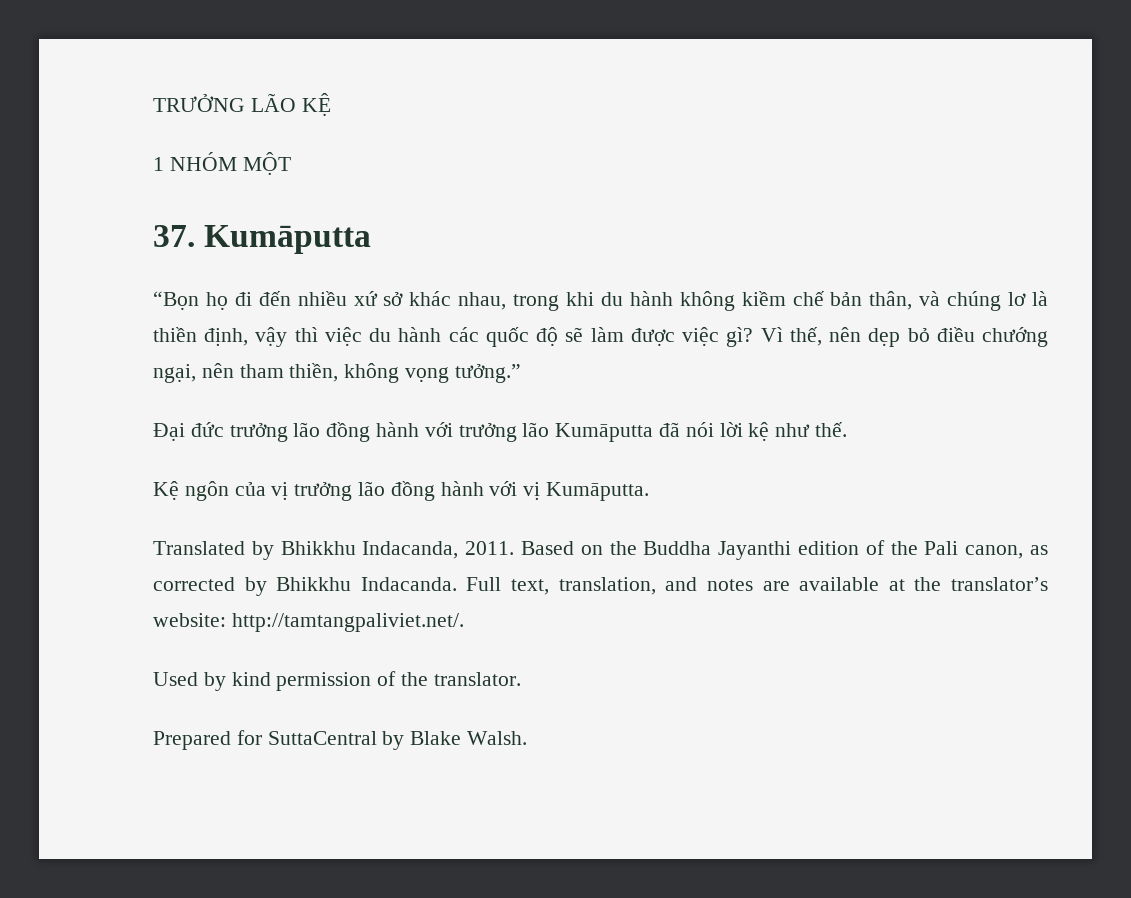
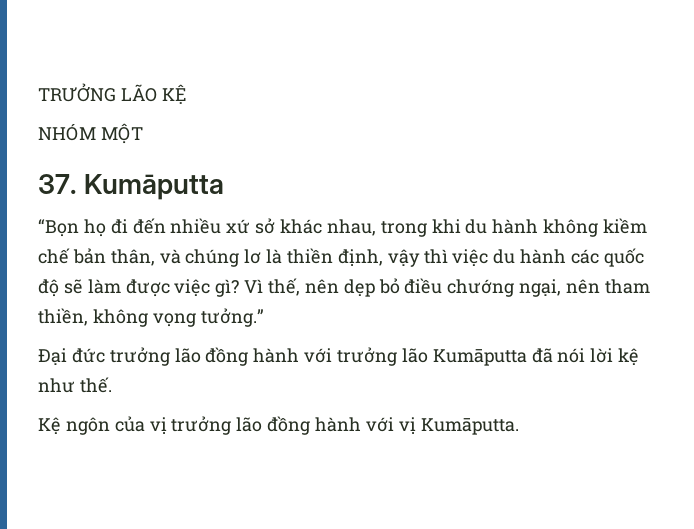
- 1 NHÓM MỘT
+ NHÓM MỘT
- Translated by Bhikkhu Indacanda, 2011. Based on the Buddha Jayanthi edition of the Pali canon, as corrected by Bhikkhu Indacanda. Full text, translation, and notes are available at the translator’s website: http://tamtangpaliviet.net/.
- Used by kind permission of the translator.
- Prepared for SuttaCentral by Blake Walsh.

